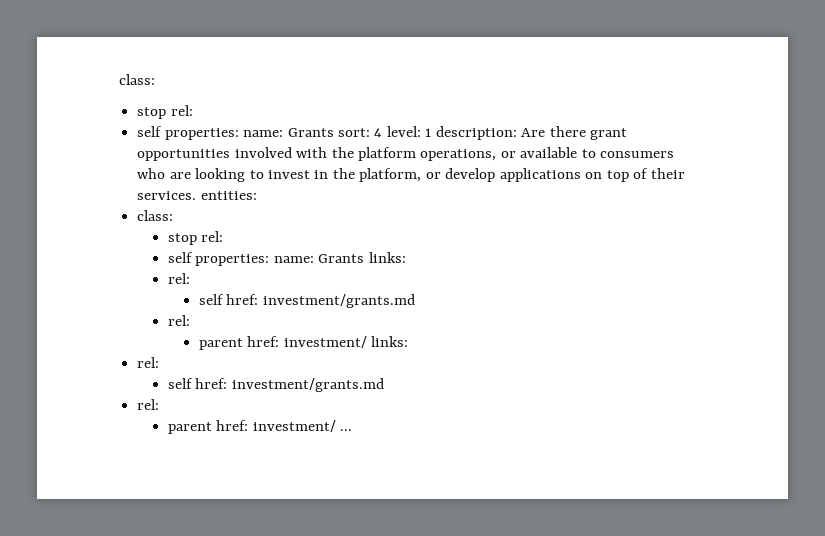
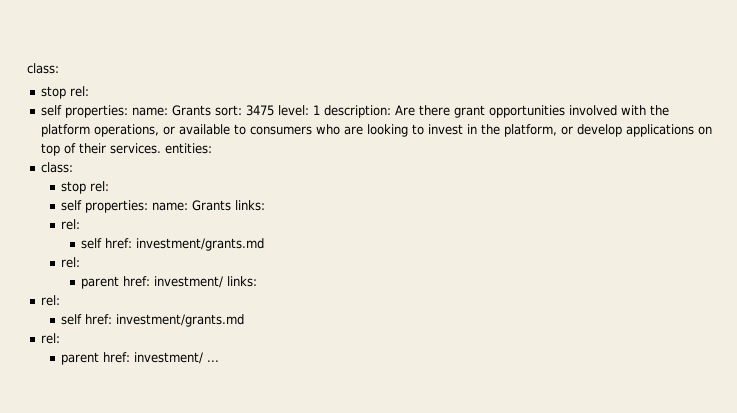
- self properties: name: Grants sort: 4 level: 1 description: Are there grant opportunities involved with the platform operations, or available to consumers who are looking to invest in the platform, or develop applications on top of their services. entities:
+ self properties: name: Grants sort: 3475 level: 1 description: Are there grant opportunities involved with the platform operations, or available to consumers who are looking to invest in the platform, or develop applications on top of their services. entities:

